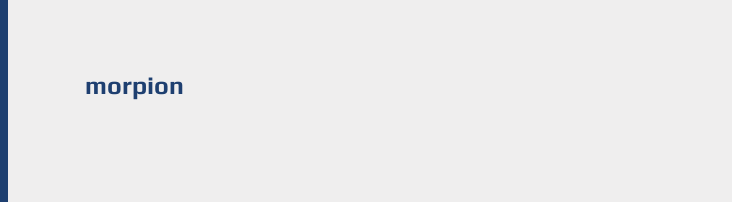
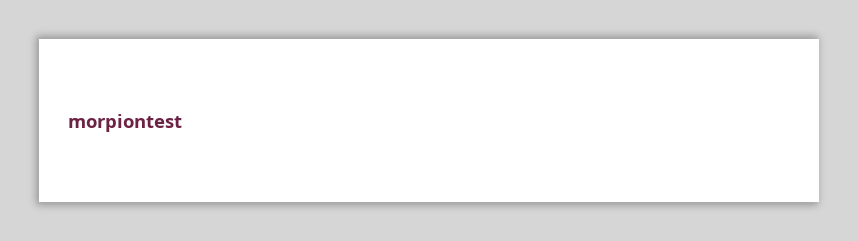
- morpion
+ morpiontest

